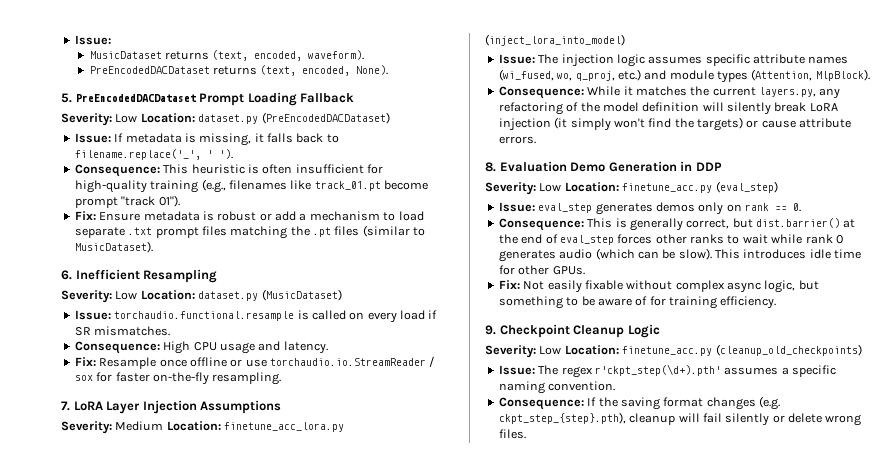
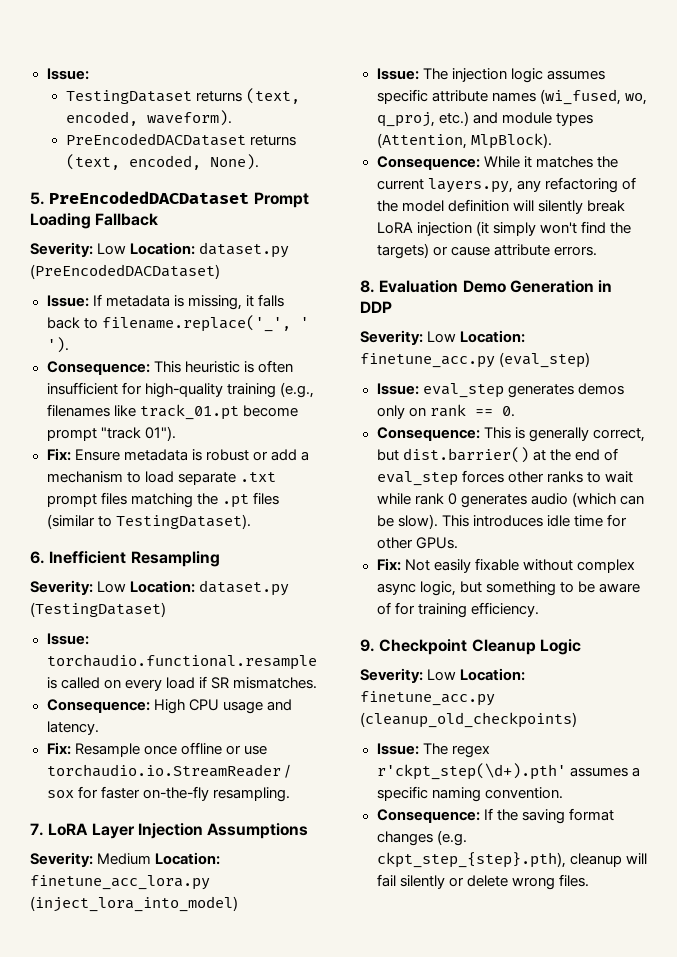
- MusicDataset returns (text, encoded, waveform).
+ TestingDataset returns (text, encoded, waveform).
- Fix: Ensure metadata is robust or add a mechanism to load separate .txt prompt files matching the .pt files (similar to MusicDataset).
+ Fix: Ensure metadata is robust or add a mechanism to load separate .txt prompt files matching the .pt files (similar to TestingDataset).
- Severity: Low Location: dataset.py (MusicDataset)
+ Severity: Low Location: dataset.py (TestingDataset)

